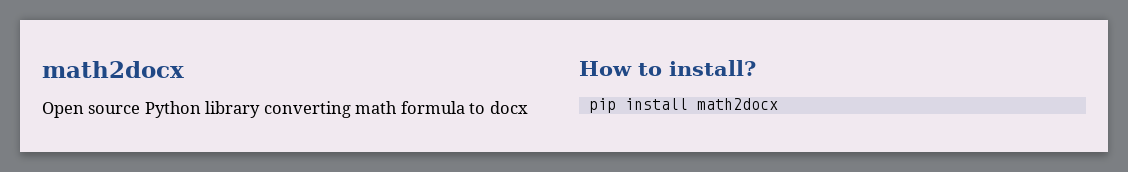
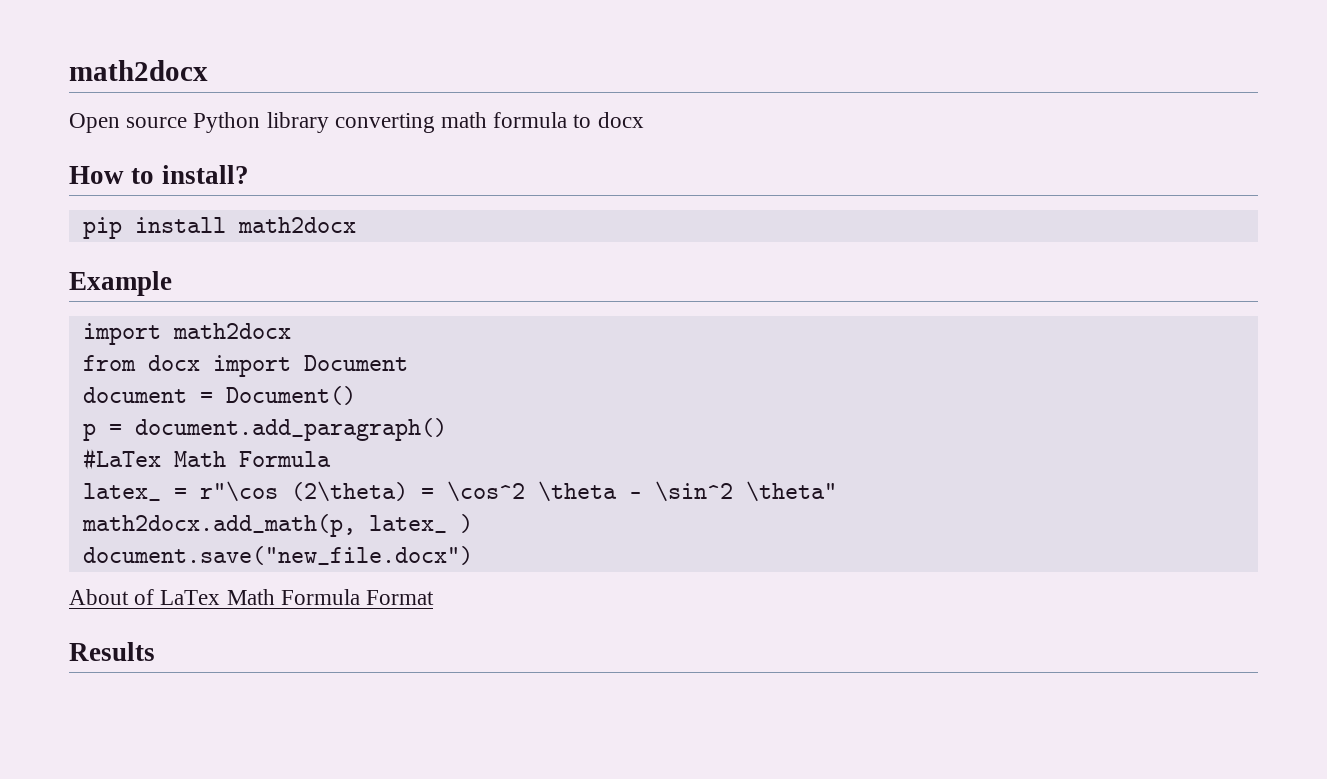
+ Example
+ import math2docx
+ from docx import Document
+ document = Document()
+ p = document.add_paragraph()
+ #LaTex Math Formula
+ latex_ = r"\cos (2\theta) = \cos^2 \theta - \sin^2 \theta"
+ math2docx.add_math(p, latex_ )
+ document.save("new_file.docx")
+ About of LaTex Math Formula Format
+ Results

